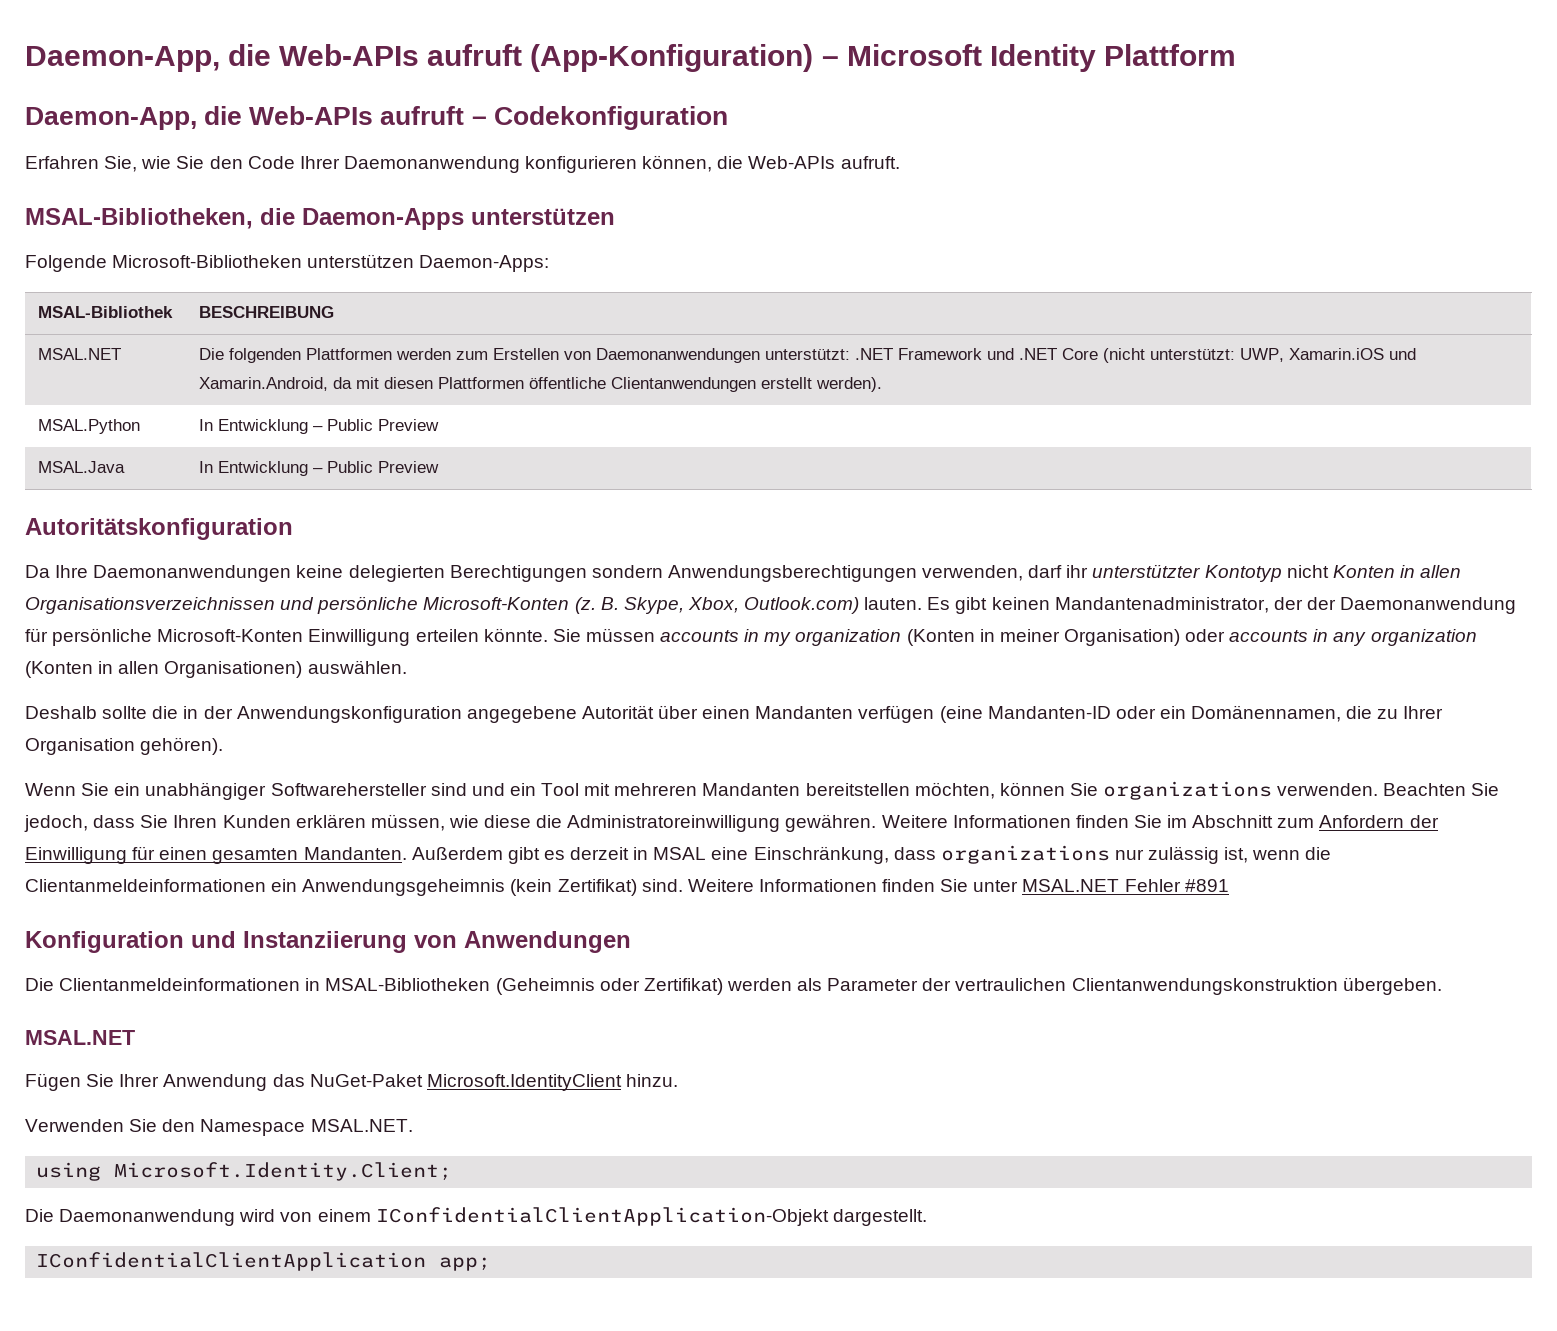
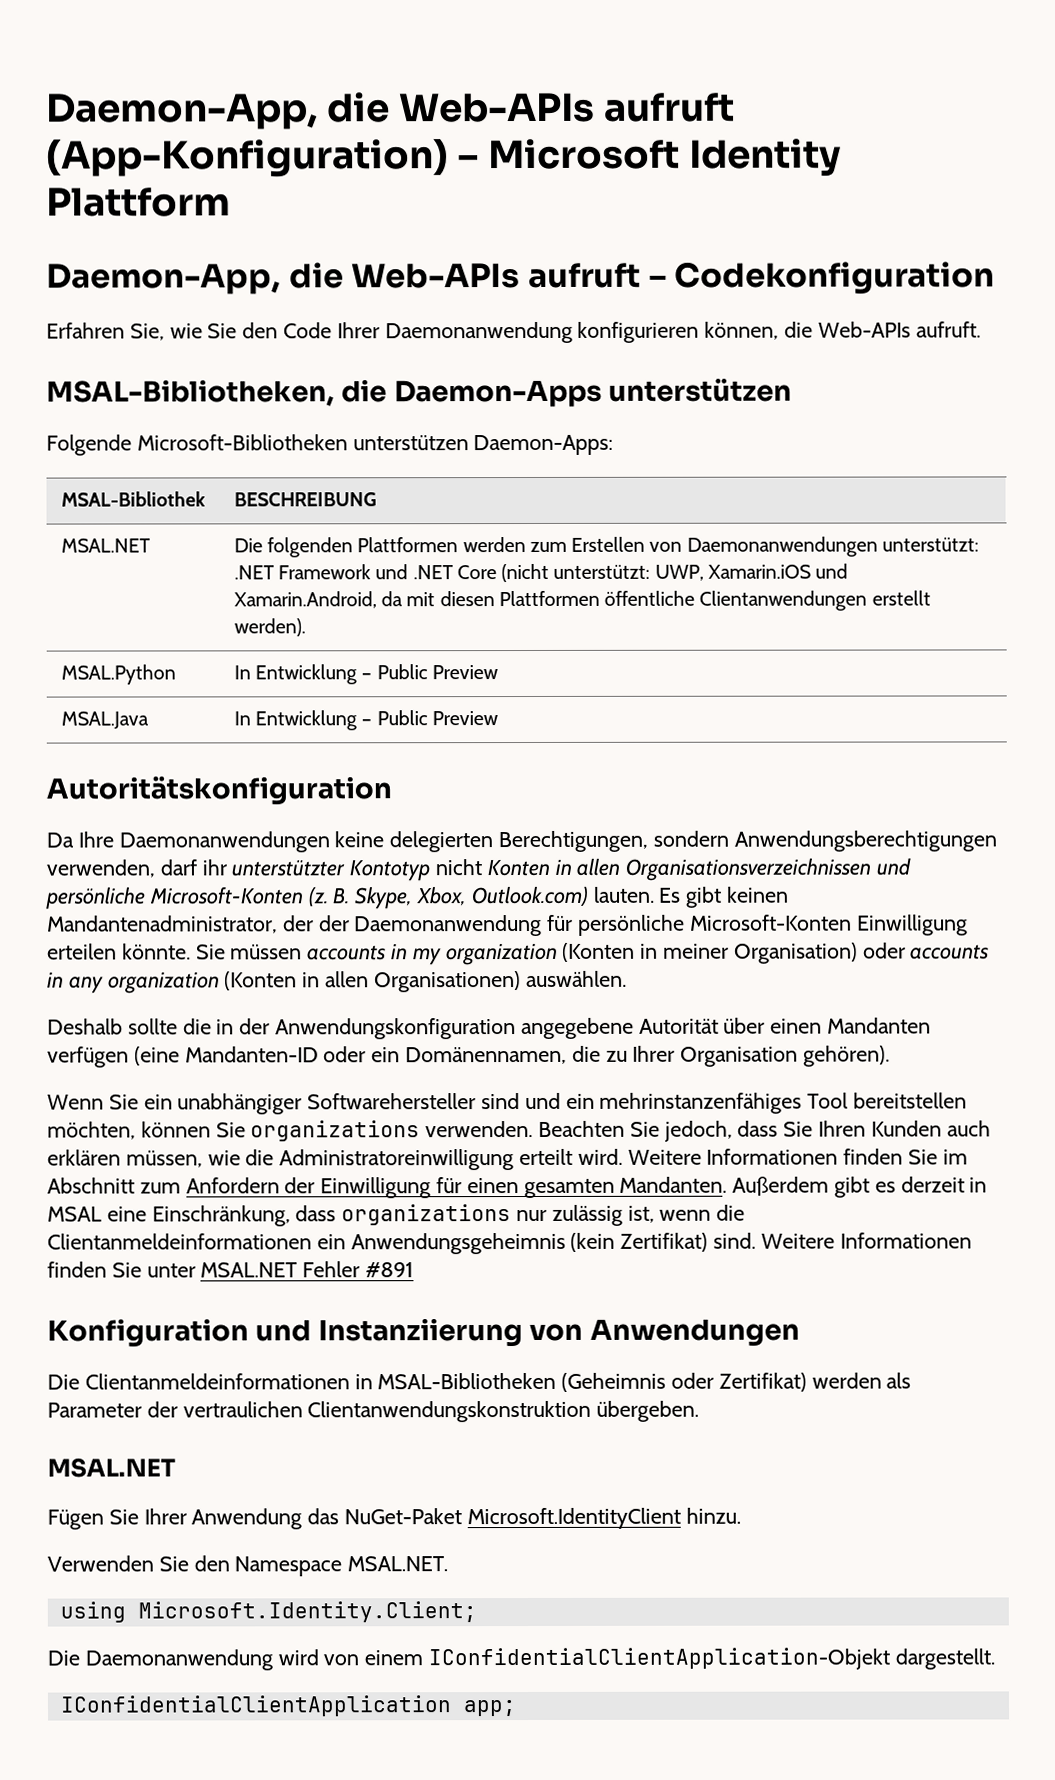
- Da Ihre Daemonanwendungen keine delegierten Berechtigungen sondern Anwendungsberechtigungen verwenden, darf ihr unterstützter Kontotyp nicht Konten in allen Organisationsverzeichnissen und persönliche Microsoft-Konten (z.
+ Da Ihre Daemonanwendungen keine delegierten Berechtigungen, sondern Anwendungsberechtigungen verwenden, darf ihr unterstützter Kontotyp nicht Konten in allen Organisationsverzeichnissen und persönliche Microsoft-Konten (z.
- Wenn Sie ein unabhängiger Softwarehersteller sind und ein Tool mit mehreren Mandanten bereitstellen möchten, können Sie organizations verwenden.
+ Wenn Sie ein unabhängiger Softwarehersteller sind und ein mehrinstanzenfähiges Tool bereitstellen möchten, können Sie organizations verwenden.
- Beachten Sie jedoch, dass Sie Ihren Kunden erklären müssen, wie diese die Administratoreinwilligung gewähren.
+ Beachten Sie jedoch, dass Sie Ihren Kunden auch erklären müssen, wie die Administratoreinwilligung erteilt wird.

